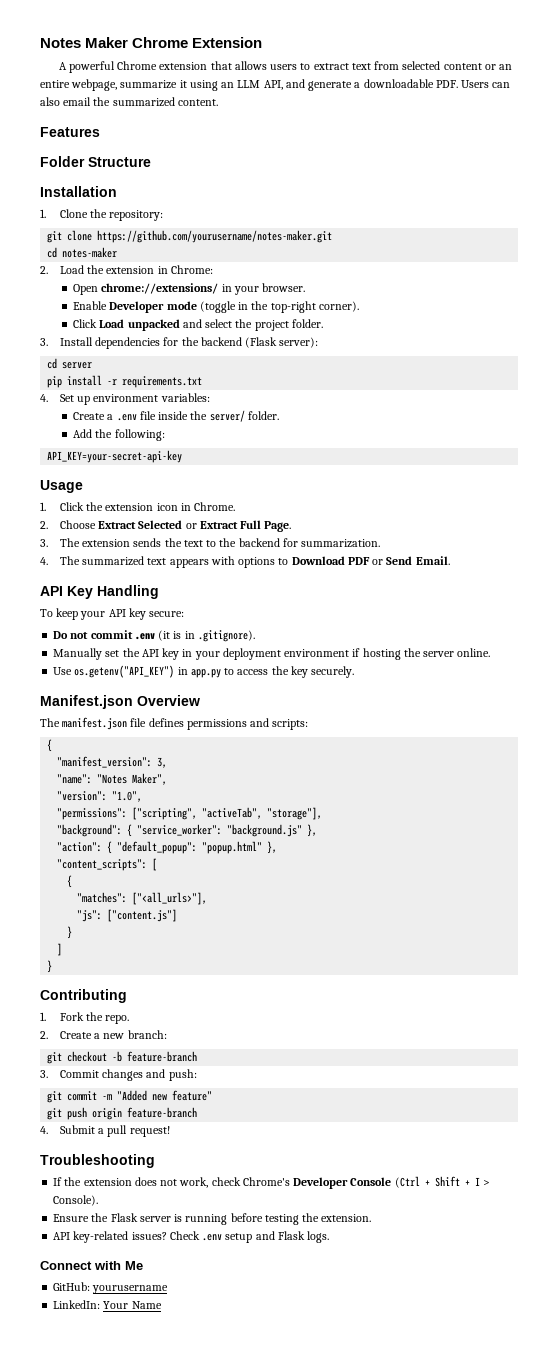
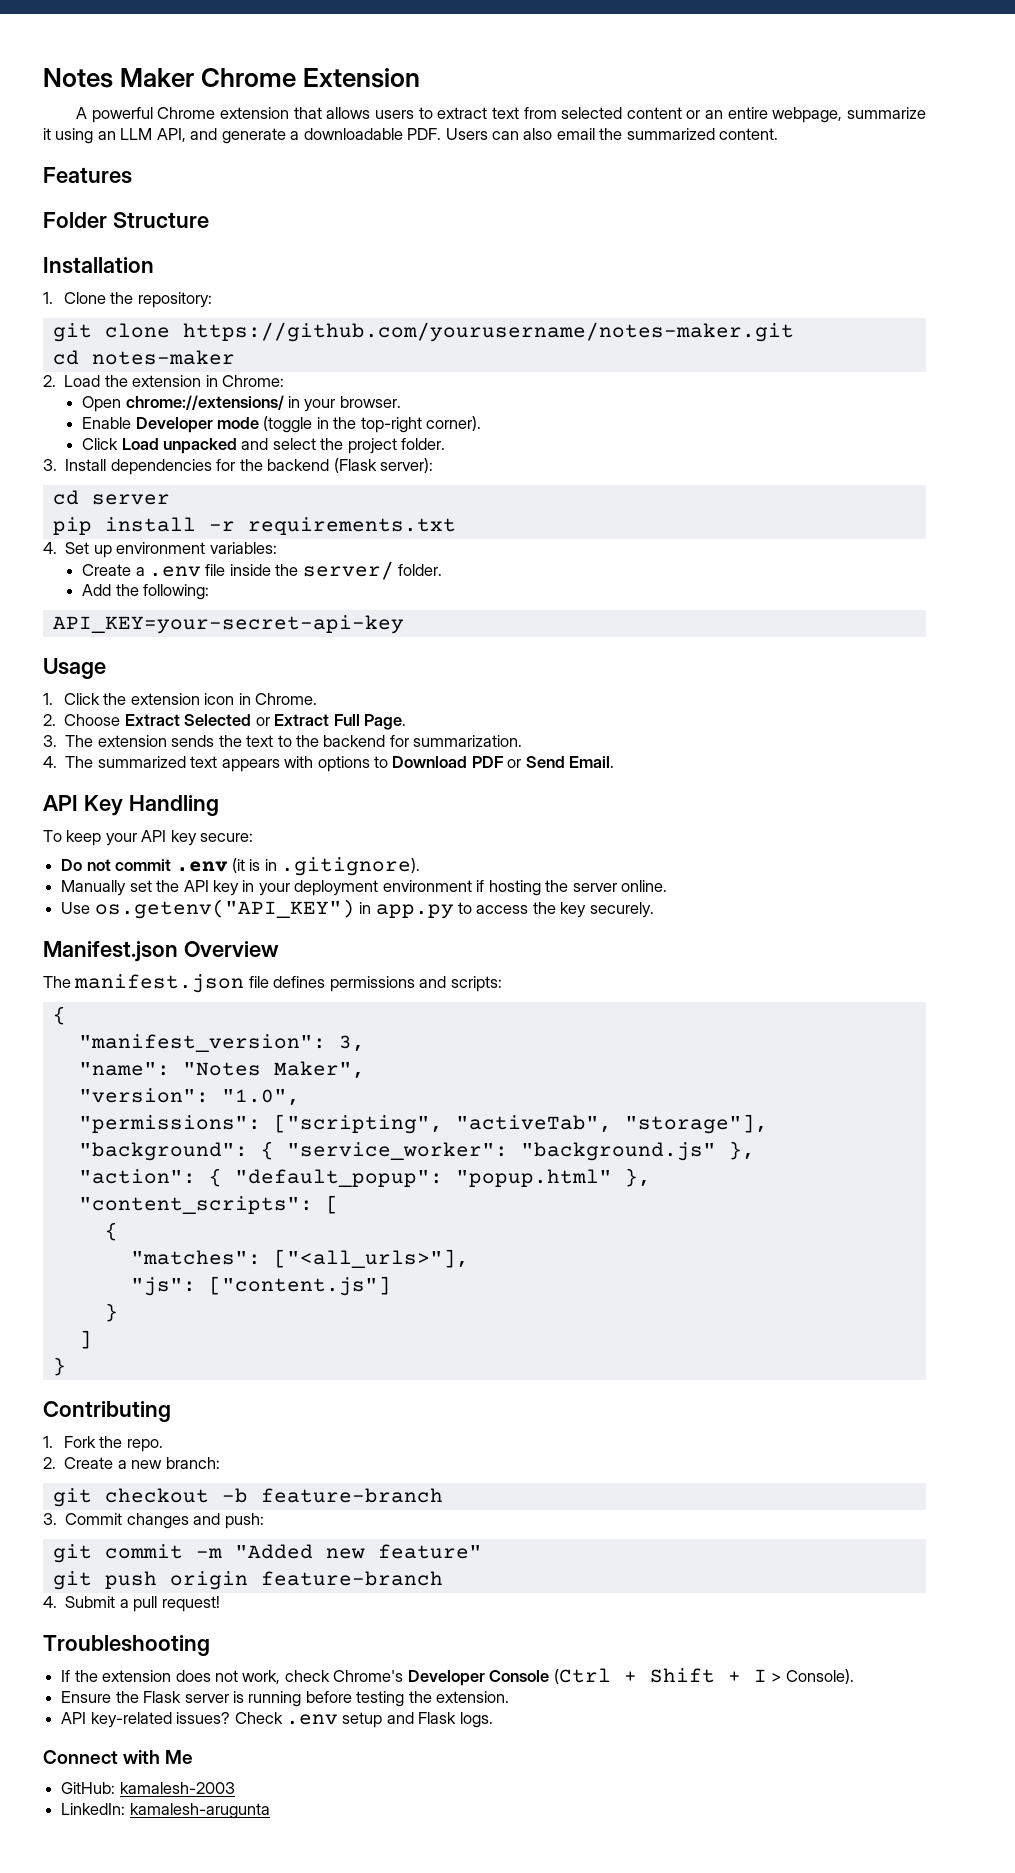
- GitHub: yourusername
+ GitHub: kamalesh-2003
- LinkedIn: Your Name
+ LinkedIn: kamalesh-arugunta

